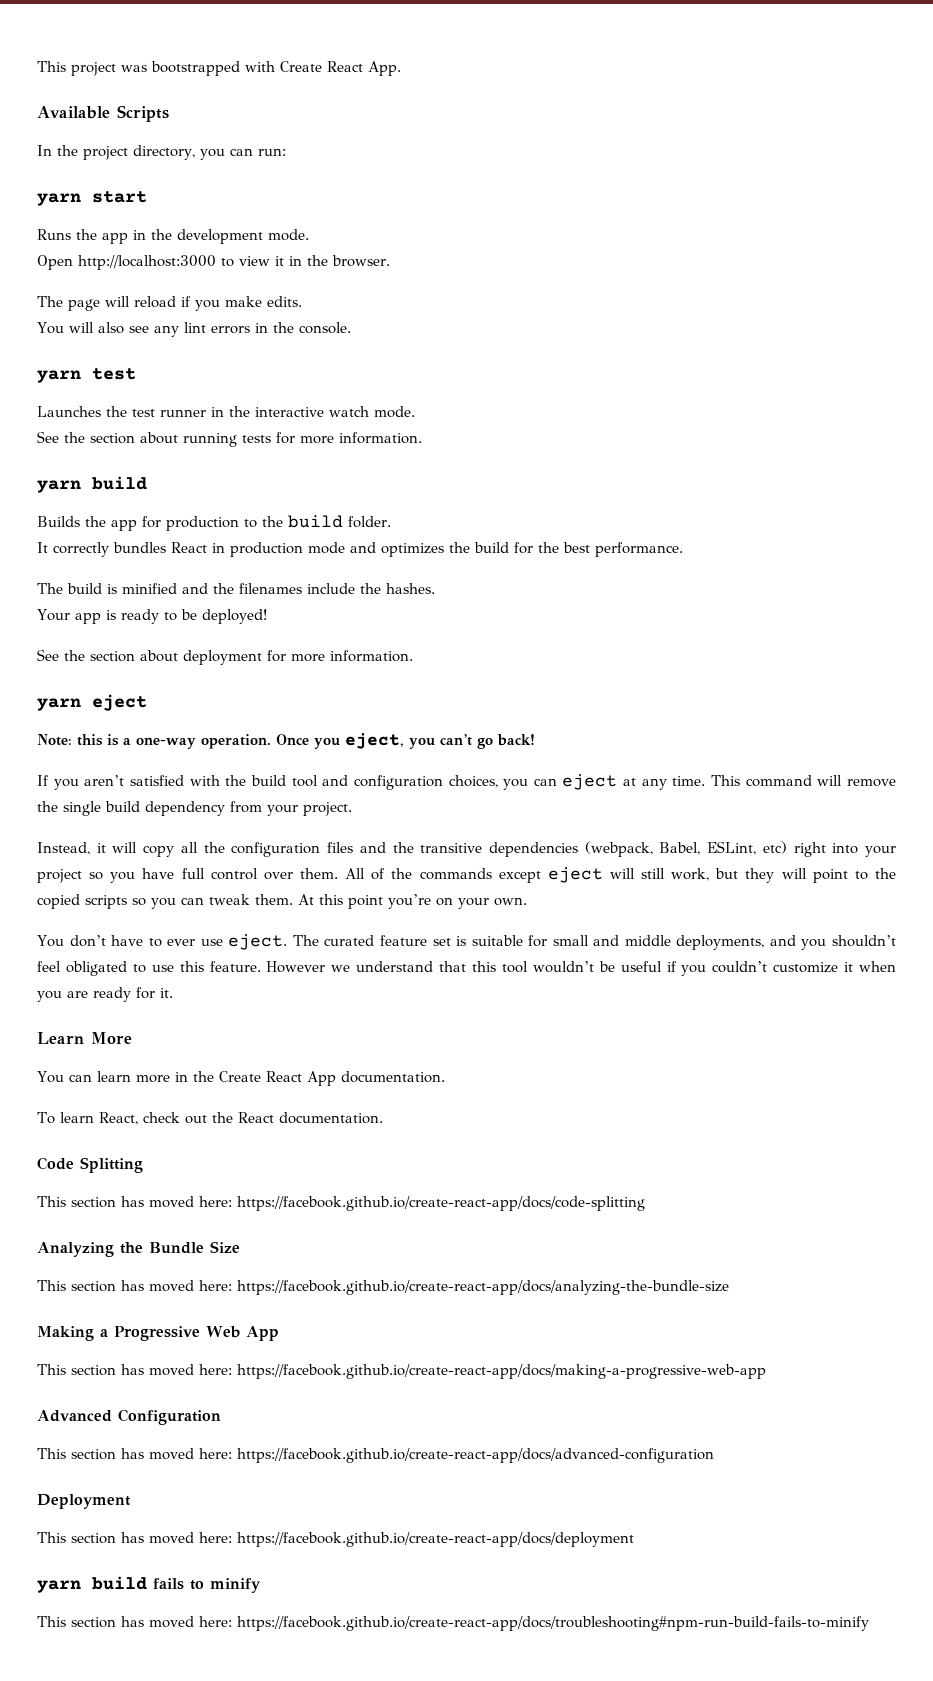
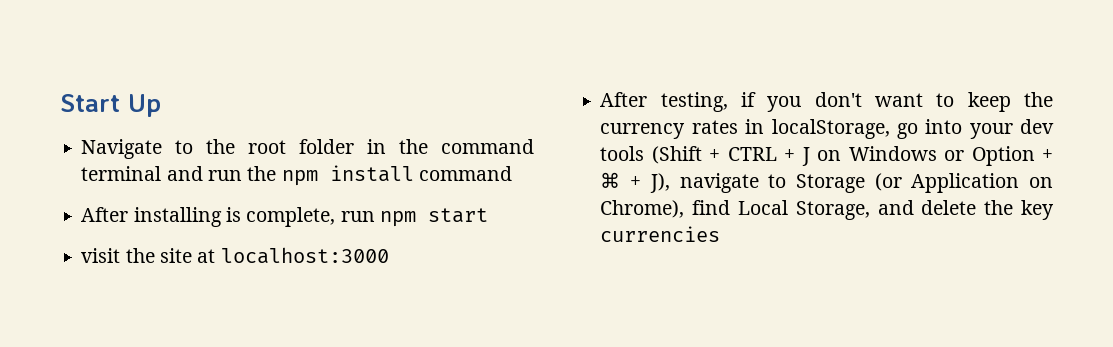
- This project was bootstrapped with Create React App.
- Available Scripts
- In the project directory, you can run:
- yarn start
- Runs the app in the development mode.
- Open http://localhost:3000 to view it in the browser.
- The page will reload if you make edits.
- You will also see any lint errors in the console.
- yarn test
- Launches the test runner in the interactive watch mode.
- See the section about running tests for more information.
- yarn build
- Builds the app for production to the build folder.
- It correctly bundles React in production mode and optimizes the build for the best performance.
- The build is minified and the filenames include the hashes.
- Your app is ready to be deployed!
- See the section about deployment for more information.
- yarn eject
- Note: this is a one-way operation. Once you eject, you can’t go back!
- If you aren’t satisfied with the build tool and configuration choices, you can eject at any time. This command will remove the single build dependency from your project.
- Instead, it will copy all the configuration files and the transitive dependencies (webpack, Babel, ESLint, etc) right into your project so you have full control over them. All of the commands except eject will still work, but they will point to the copied scripts so you can tweak them. At this point you’re on your own.
- You don’t have to ever use eject. The curated feature set is suitable for small and middle deployments, and you shouldn’t feel obligated to use this feature. However we understand that this tool wouldn’t be useful if you couldn’t customize it when you are ready for it.
- Learn More
- You can learn more in the Create React App documentation.
- To learn React, check out the React documentation.
- Code Splitting
- This section has moved here: https://facebook.github.io/create-react-app/docs/code-splitting
- Analyzing the Bundle Size
- This section has moved here: https://facebook.github.io/create-react-app/docs/analyzing-the-bundle-size
- Making a Progressive Web App
- This section has moved here: https://facebook.github.io/create-react-app/docs/making-a-progressive-web-app
- Advanced Configuration
- This section has moved here: https://facebook.github.io/create-react-app/docs/advanced-configuration
- Deployment
- This section has moved here: https://facebook.github.io/create-react-app/docs/deployment
- yarn build fails to minify
- This section has moved here: https://facebook.github.io/create-react-app/docs/troubleshooting#npm-run-build-fails-to-minify
+ Start Up
+ Navigate to the root folder in the command terminal and run the npm install command
+ After installing is complete, run npm start
+ visit the site at localhost:3000
+ After testing, if you don't want to keep the currency rates in localStorage, go into your dev tools (Shift + CTRL + J on Windows or Option + ⌘ + J), navigate to Storage (or Application on Chrome), find Local Storage, and delete the key currencies

